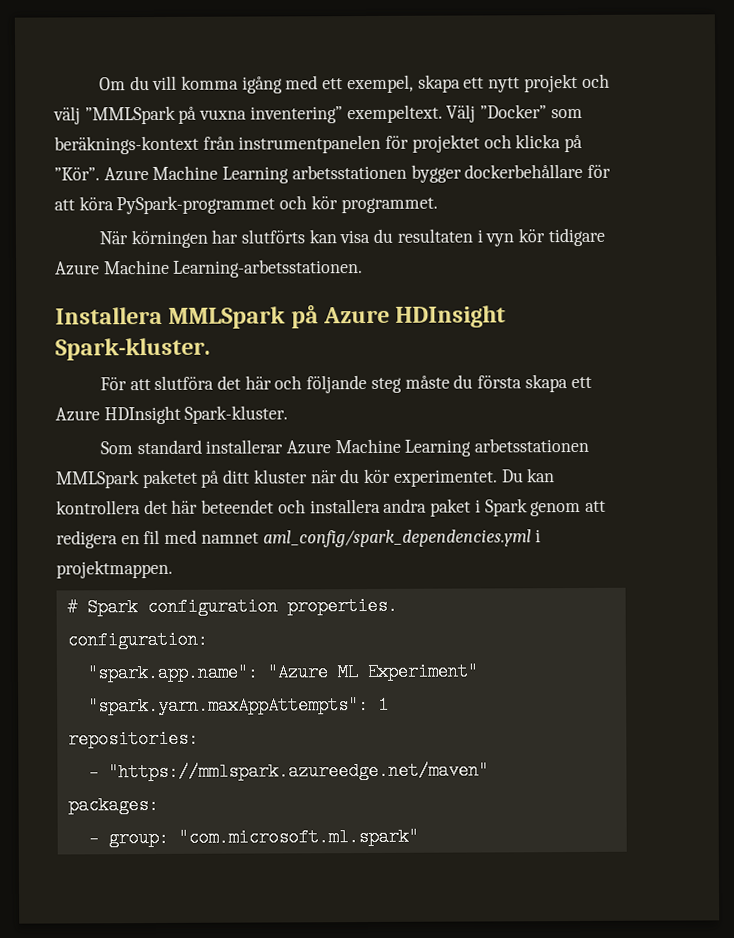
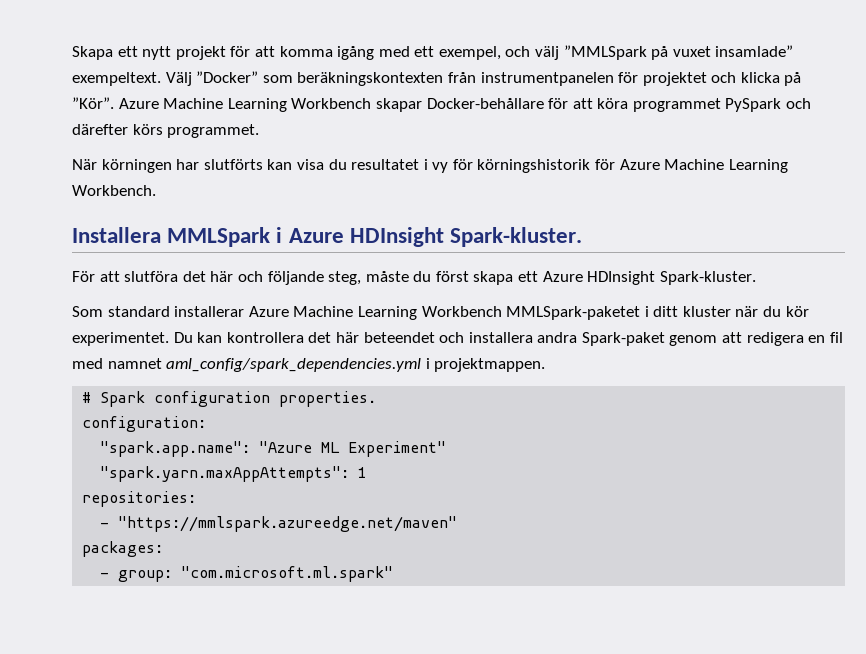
- Om du vill komma igång med ett exempel, skapa ett nytt projekt och välj ”MMLSpark på vuxna inventering” exempeltext.
+ Skapa ett nytt projekt för att komma igång med ett exempel, och välj ”MMLSpark på vuxet insamlade” exempeltext.
- Välj ”Docker” som beräknings-kontext från instrumentpanelen för projektet och klicka på ”Kör”.
+ Välj ”Docker” som beräkningskontexten från instrumentpanelen för projektet och klicka på ”Kör”.
- Azure Machine Learning arbetsstationen bygger dockerbehållare för att köra PySpark-programmet och kör programmet.
+ Azure Machine Learning Workbench skapar Docker-behållare för att köra programmet PySpark och därefter körs programmet.
- När körningen har slutförts kan visa du resultaten i vyn kör tidigare Azure Machine Learning-arbetsstationen.
+ När körningen har slutförts kan visa du resultatet i vy för körningshistorik för Azure Machine Learning Workbench.
- Installera MMLSpark på Azure HDInsight Spark-kluster.
+ Installera MMLSpark i Azure HDInsight Spark-kluster.
- För att slutföra det här och följande steg måste du första skapa ett Azure HDInsight Spark-kluster.
+ För att slutföra det här och följande steg, måste du först skapa ett Azure HDInsight Spark-kluster.
- Som standard installerar Azure Machine Learning arbetsstationen MMLSpark paketet på ditt kluster när du kör experimentet.
+ Som standard installerar Azure Machine Learning Workbench MMLSpark-paketet i ditt kluster när du kör experimentet.
- Du kan kontrollera det här beteendet och installera andra paket i Spark genom att redigera en fil med namnet aml_config/spark_dependencies.yml i projektmappen.
+ Du kan kontrollera det här beteendet och installera andra Spark-paket genom att redigera en fil med namnet aml_config/spark_dependencies.yml i projektmappen.

